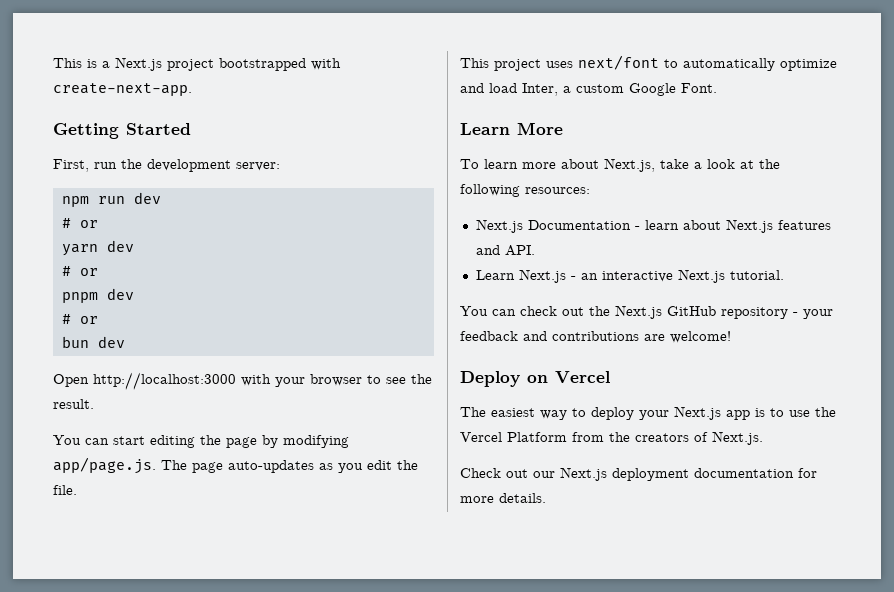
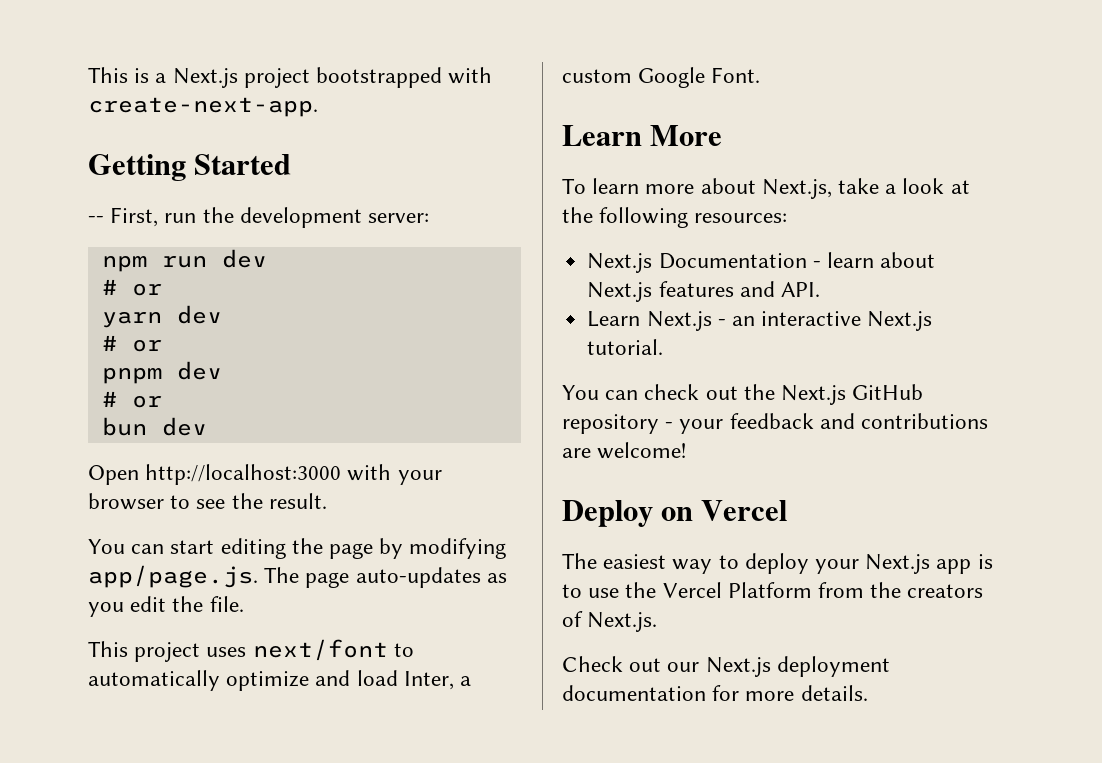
- First, run the development server:
+ -- First, run the development server:

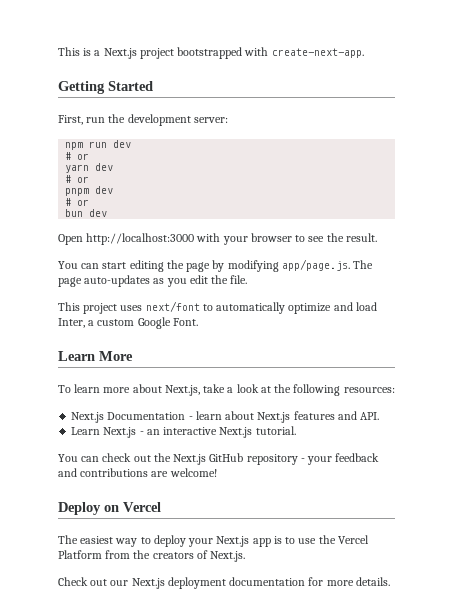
- -- First, run the development server:
+ First, run the development server:

